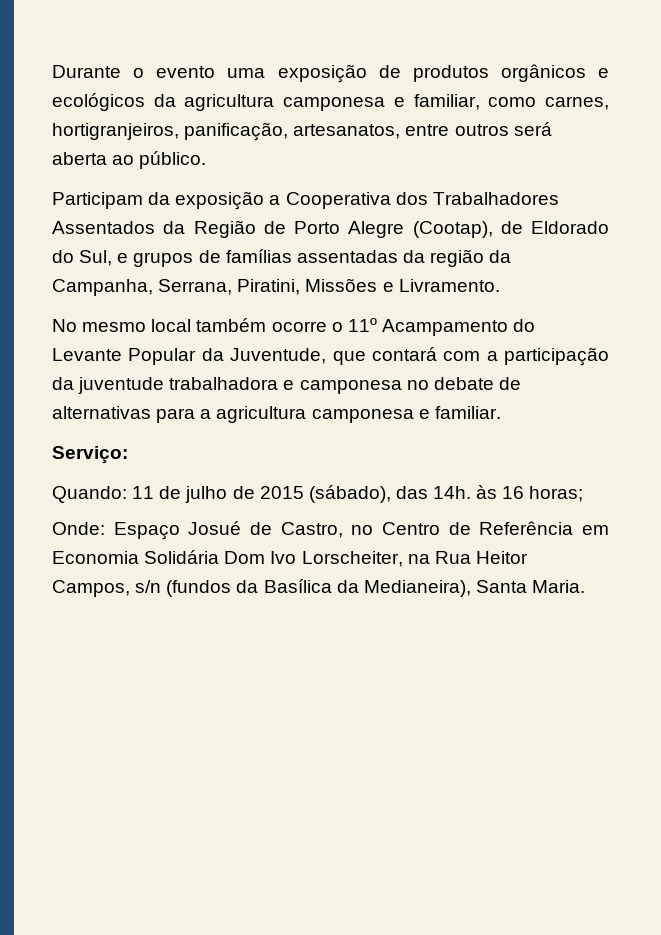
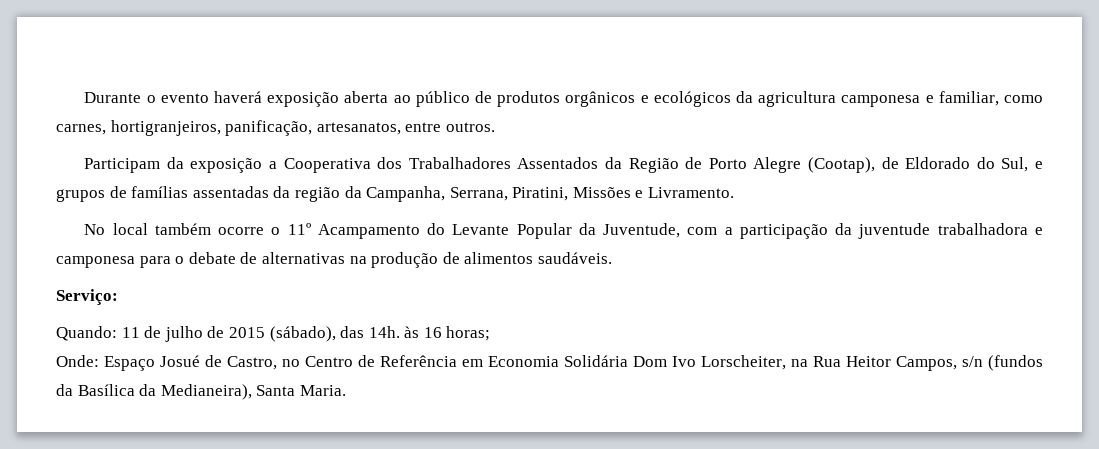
- Durante o evento uma exposição de produtos orgânicos e ecológicos da agricultura camponesa e familiar, como carnes, hortigranjeiros, panificação, artesanatos, entre outros será aberta ao público.
+ Durante o evento haverá exposição aberta ao público de produtos orgânicos e ecológicos da agricultura camponesa e familiar, como carnes, hortigranjeiros, panificação, artesanatos, entre outros.
- No mesmo local também ocorre o 11º Acampamento do Levante Popular da Juventude, que contará com a participação da juventude trabalhadora e camponesa no debate de alternativas para a agricultura camponesa e familiar.
+ No local também ocorre o 11º Acampamento do Levante Popular da Juventude, com a participação da juventude trabalhadora e camponesa para o debate de alternativas na produção de alimentos saudáveis.

